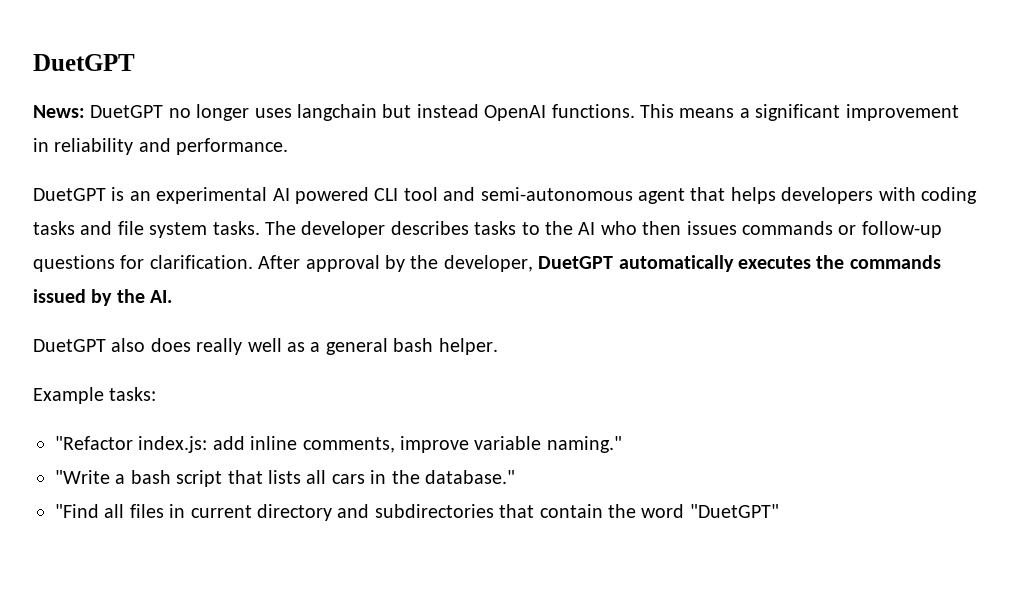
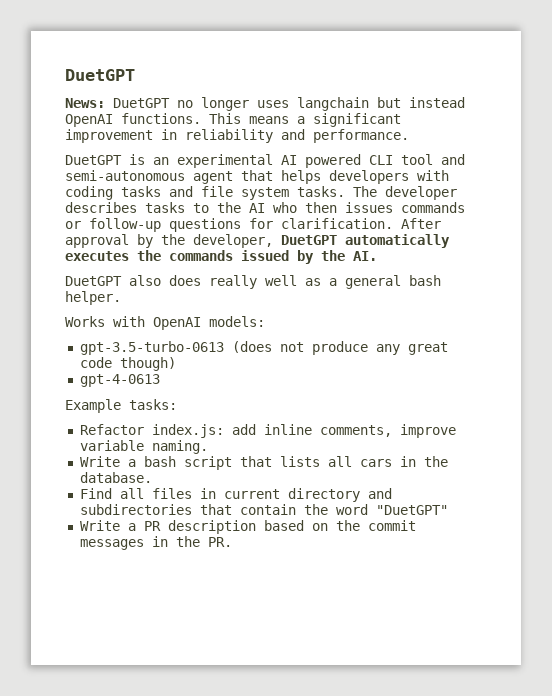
+ Works with OpenAI models:
+ gpt-3.5-turbo-0613 (does not produce any great code though)
+ gpt-4-0613
- "Refactor index.js: add inline comments, improve variable naming."
- "Write a bash script that lists all cars in the database."
- "Find all files in current directory and subdirectories that contain the word "DuetGPT"
+ Refactor index.js: add inline comments, improve variable naming.
+ Write a bash script that lists all cars in the database.
+ Find all files in current directory and subdirectories that contain the word "DuetGPT"
+ Write a PR description based on the commit messages in the PR.

